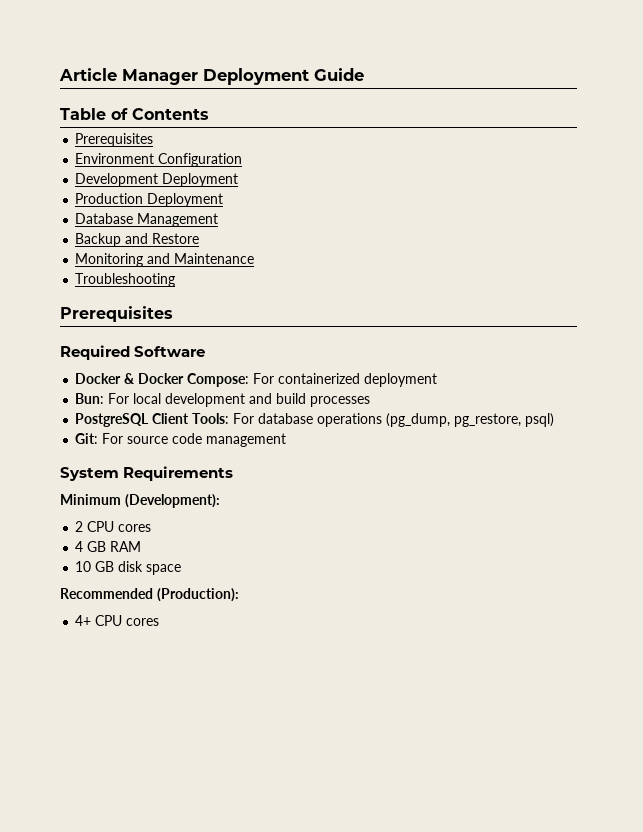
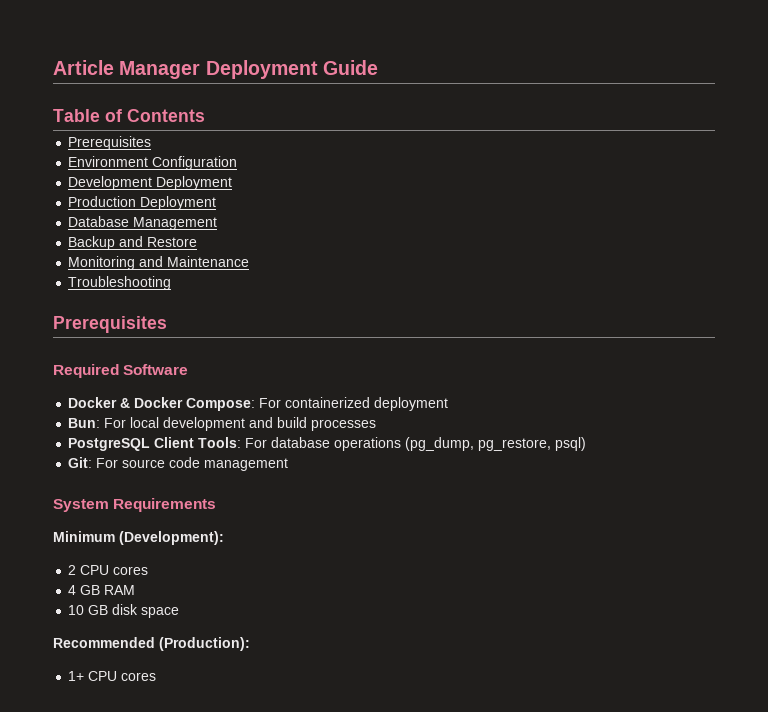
- 4+ CPU cores
+ 1+ CPU cores

